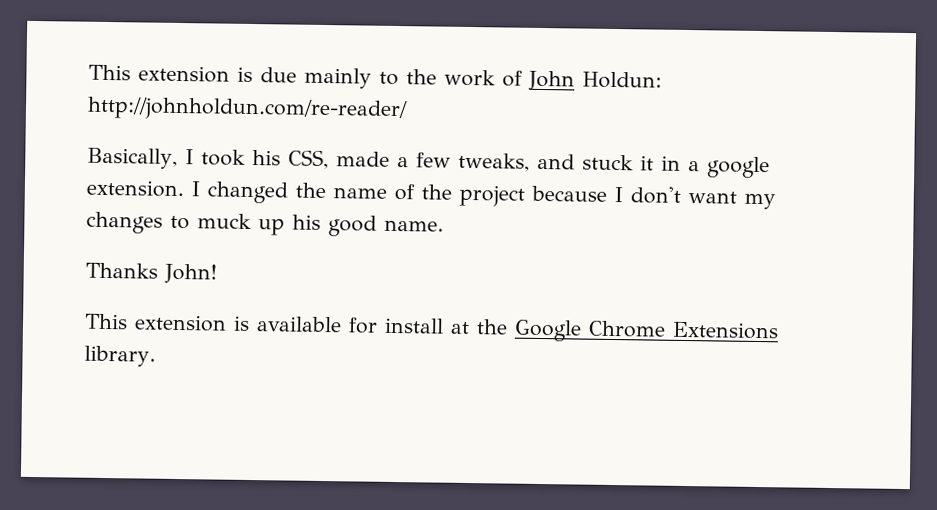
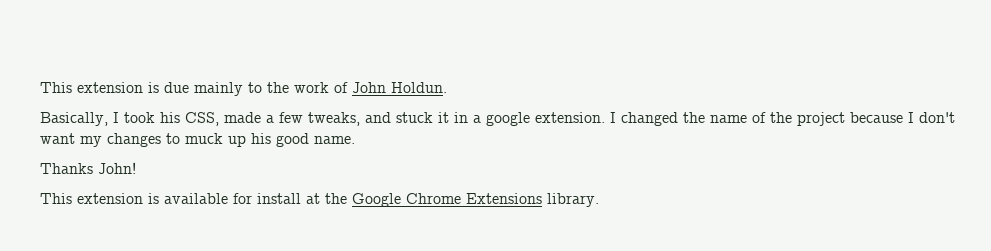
- This extension is due mainly to the work of John Holdun: http://johnholdun.com/re-reader/
+ This extension is due mainly to the work of John Holdun.

